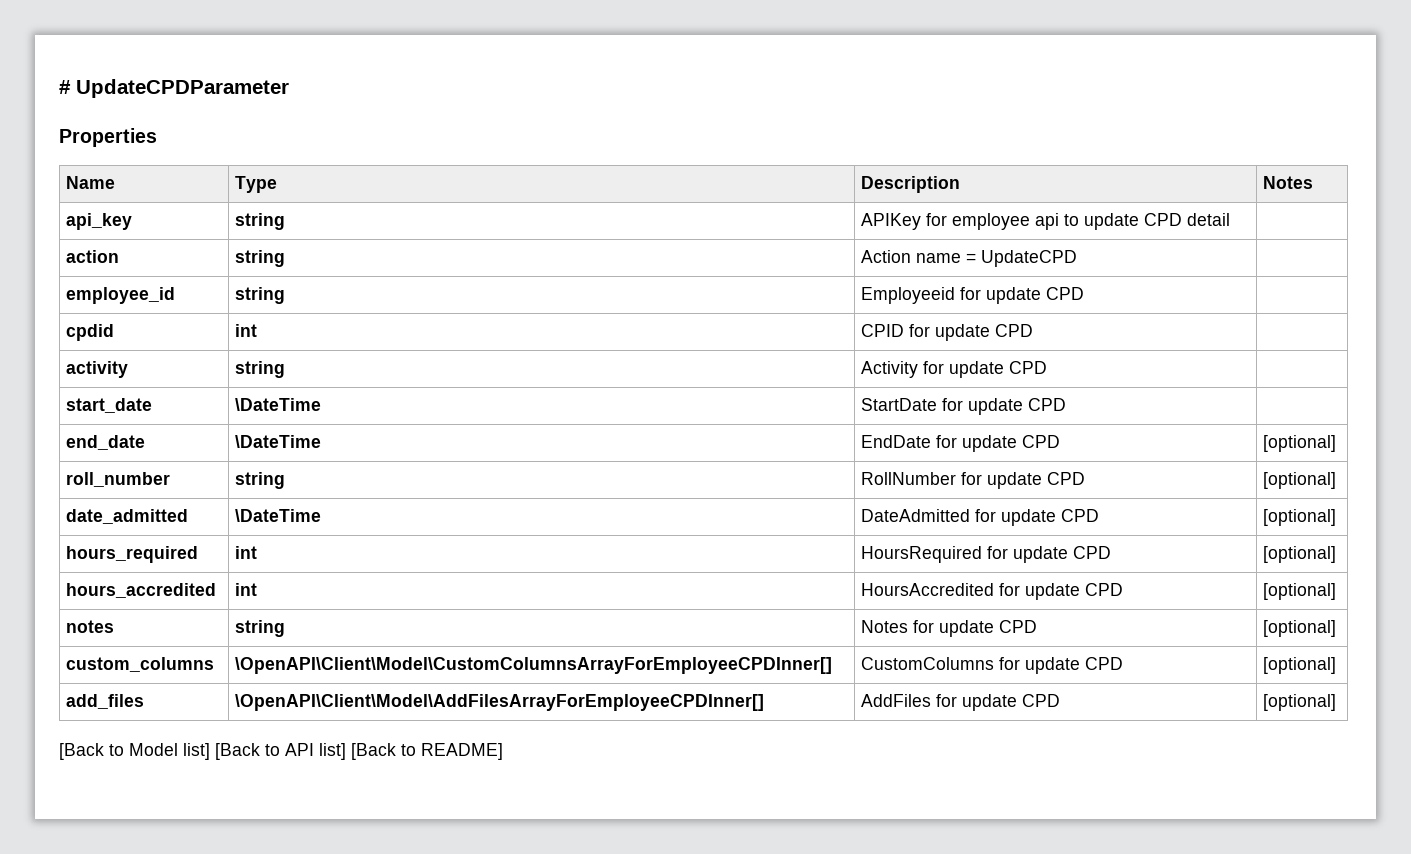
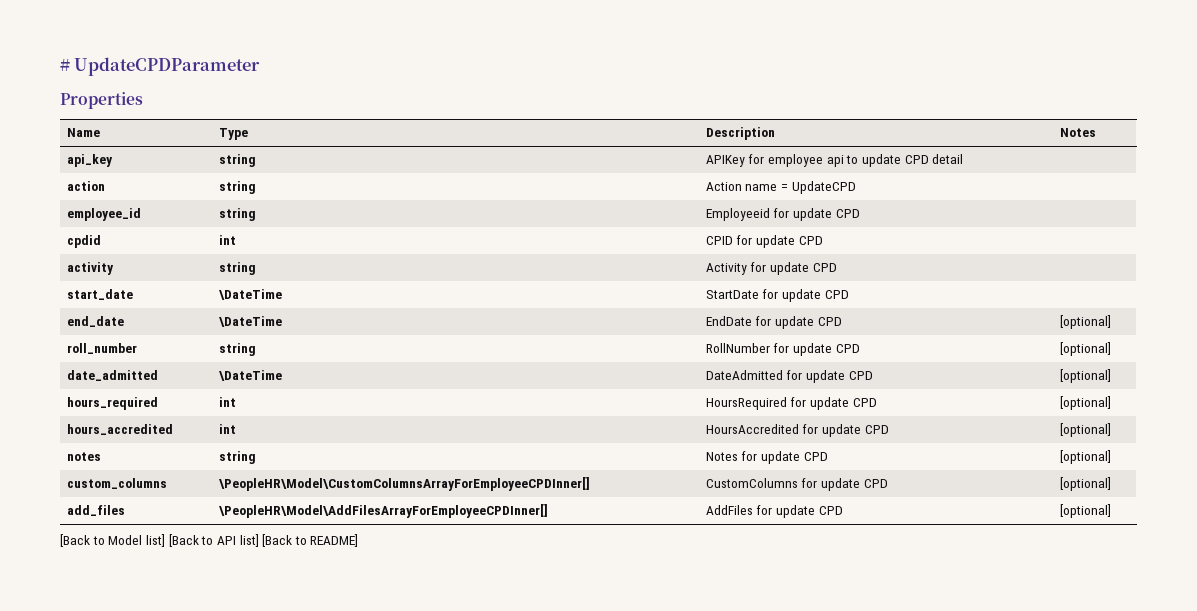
- custom_columns | \OpenAPI\Client\Model\CustomColumnsArrayForEmployeeCPDInner[] | CustomColumns for update CPD | [optional]
+ custom_columns | \PeopleHR\Model\CustomColumnsArrayForEmployeeCPDInner[] | CustomColumns for update CPD | [optional]
- add_files | \OpenAPI\Client\Model\AddFilesArrayForEmployeeCPDInner[] | AddFiles for update CPD | [optional]
+ add_files | \PeopleHR\Model\AddFilesArrayForEmployeeCPDInner[] | AddFiles for update CPD | [optional]

